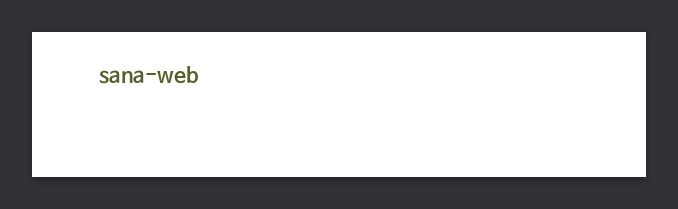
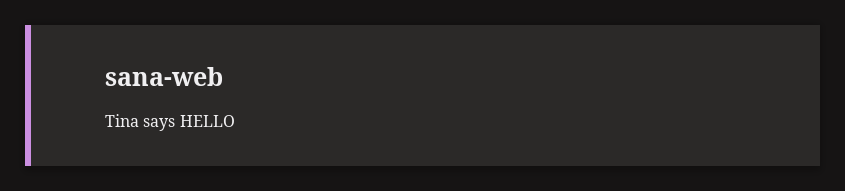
+ Tina says HELLO

